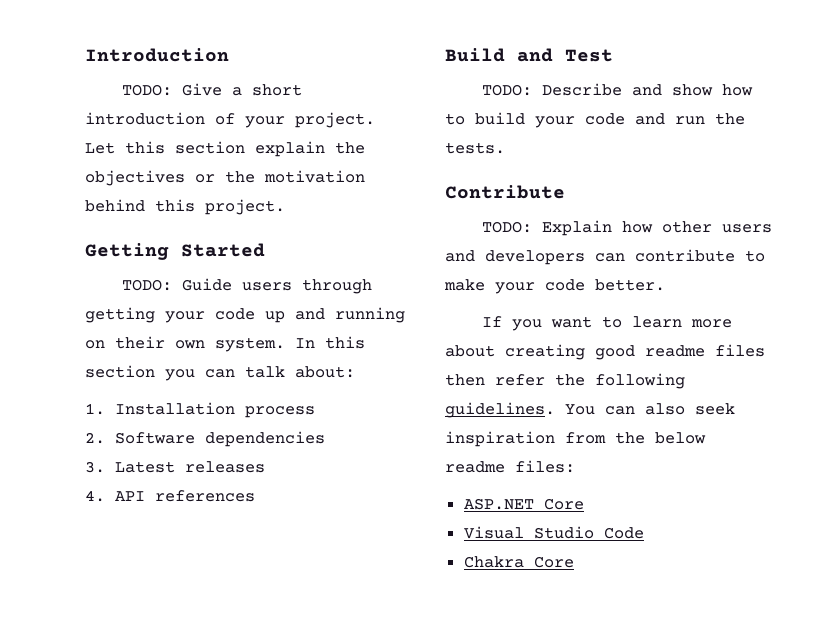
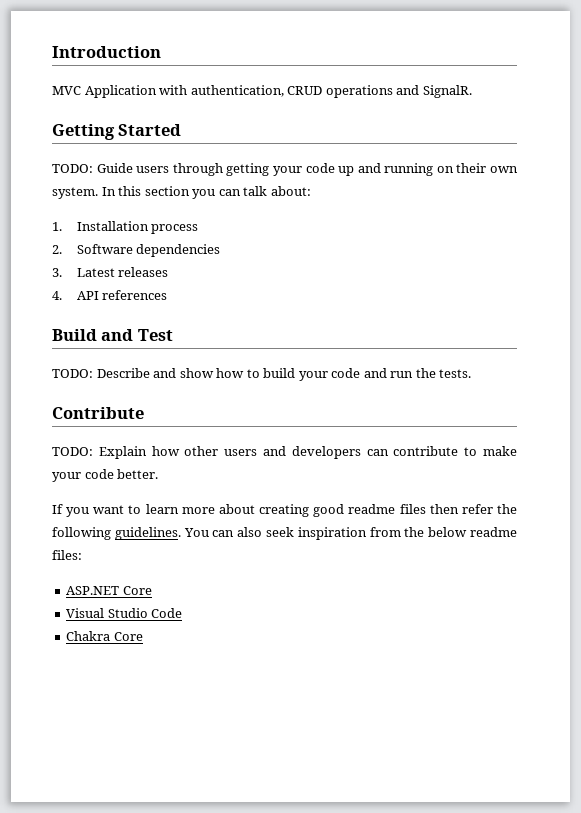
- TODO: Give a short introduction of your project. Let this section explain the objectives or the motivation behind this project.
+ MVC Application with authentication, CRUD operations and SignalR.

